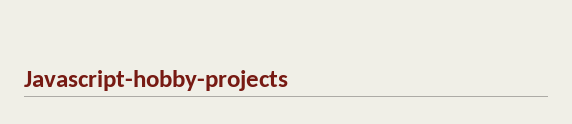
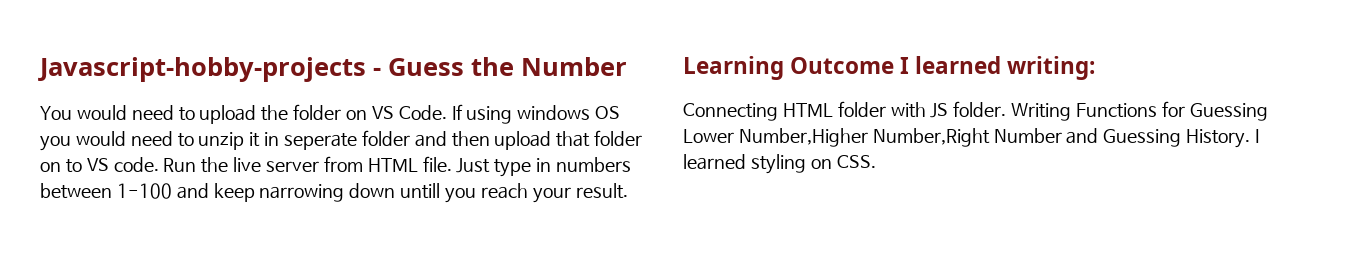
- Javascript-hobby-projects
+ Javascript-hobby-projects - Guess the Number
+ You would need to upload the folder on VS Code. If using windows OS you would need to unzip it in seperate folder and then upload that folder on to VS code. Run the live server from HTML file. Just type in numbers between 1-100 and keep narrowing down untill you reach your result.
+ Learning Outcome I learned writing:
+ Connecting HTML folder with JS folder. Writing Functions for Guessing Lower Number,Higher Number,Right Number and Guessing History. I learned styling on CSS.

